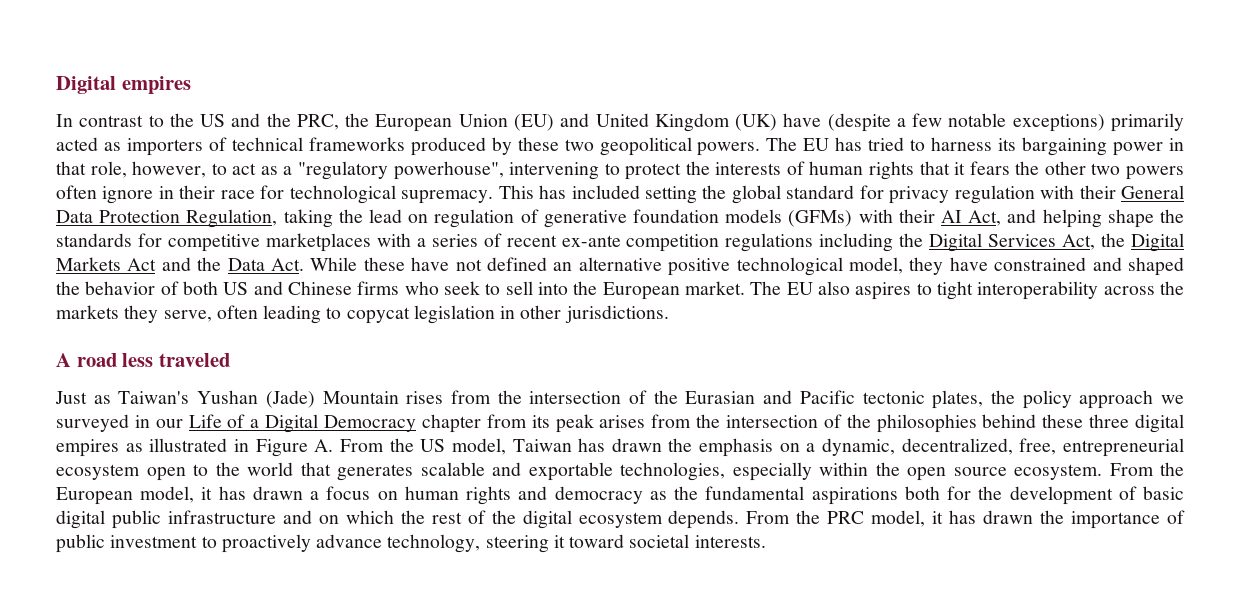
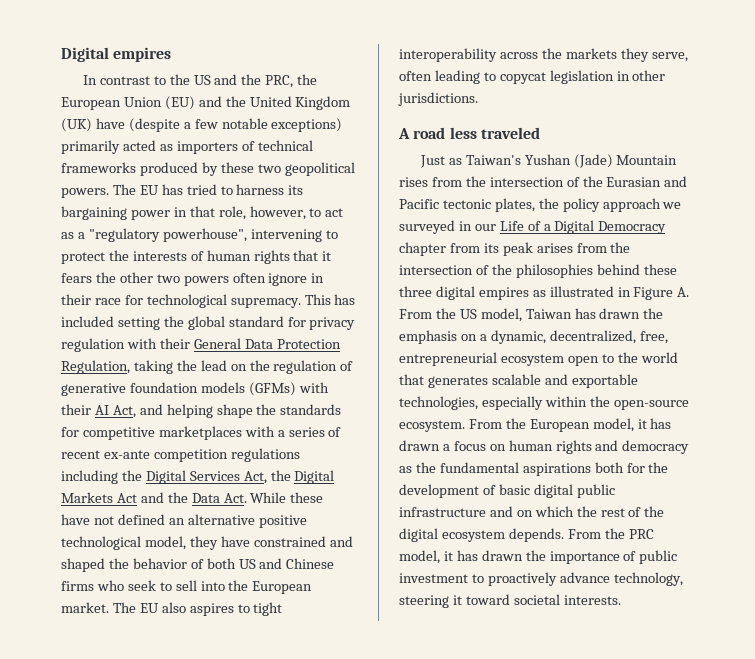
- In contrast to the US and the PRC, the European Union (EU) and United Kingdom (UK) have (despite a few notable exceptions) primarily acted as importers of technical frameworks produced by these two geopolitical powers.
+ In contrast to the US and the PRC, the European Union (EU) and the United Kingdom (UK) have (despite a few notable exceptions) primarily acted as importers of technical frameworks produced by these two geopolitical powers.
- This has included setting the global standard for privacy regulation with their General Data Protection Regulation, taking the lead on regulation of generative foundation models (GFMs) with their AI Act, and helping shape the standards for competitive marketplaces with a series of recent ex-ante competition regulations including the Digital Services Act, the Digital Markets Act and the Data Act. While these have not defined an alternative positive technological model, they have constrained and shaped the behavior of both US and Chinese firms who seek to sell into the European market.
+ This has included setting the global standard for privacy regulation with their General Data Protection Regulation, taking the lead on the regulation of generative foundation models (GFMs) with their AI Act, and helping shape the standards for competitive marketplaces with a series of recent ex-ante competition regulations including the Digital Services Act, the Digital Markets Act and the Data Act. While these have not defined an alternative positive technological model, they have constrained and shaped the behavior of both US and Chinese firms who seek to sell into the European market.
- Just as Taiwan's Yushan (Jade) Mountain rises from the intersection of the Eurasian and Pacific tectonic plates, the policy approach we surveyed in our Life of a Digital Democracy chapter from its peak arises from the intersection of the philosophies behind these three digital empires as illustrated in Figure A. From the US model, Taiwan has drawn the emphasis on a dynamic, decentralized, free, entrepreneurial ecosystem open to the world that generates scalable and exportable technologies, especially within the open source ecosystem.
+ Just as Taiwan's Yushan (Jade) Mountain rises from the intersection of the Eurasian and Pacific tectonic plates, the policy approach we surveyed in our Life of a Digital Democracy chapter from its peak arises from the intersection of the philosophies behind these three digital empires as illustrated in Figure A. From the US model, Taiwan has drawn the emphasis on a dynamic, decentralized, free, entrepreneurial ecosystem open to the world that generates scalable and exportable technologies, especially within the open-source ecosystem.

